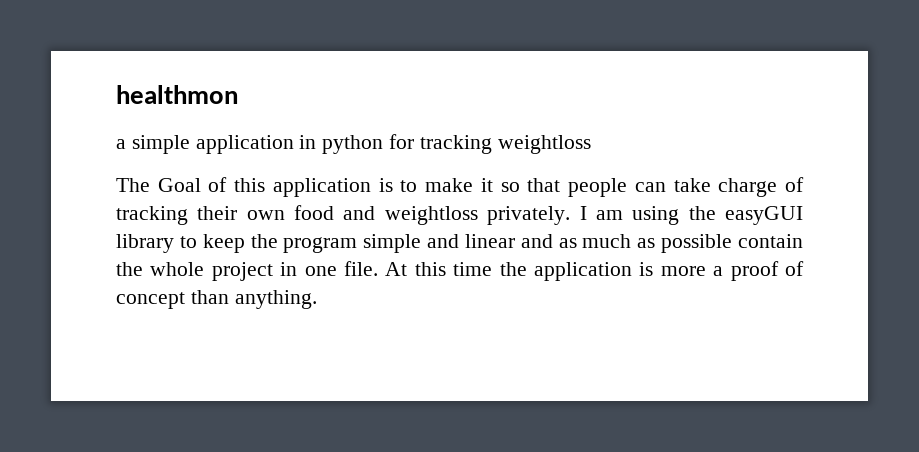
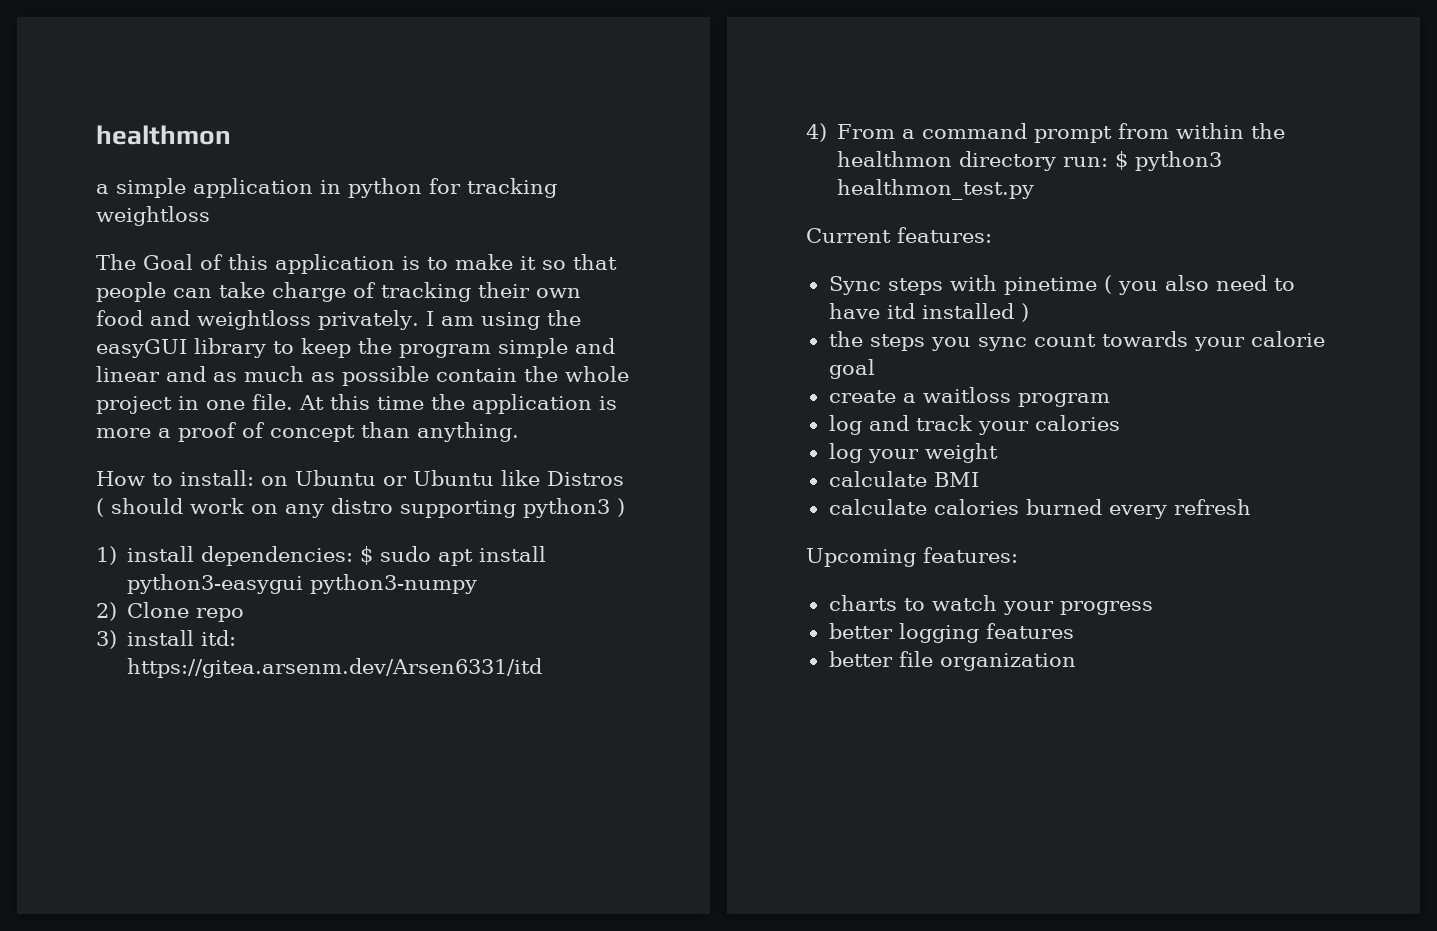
+ How to install: on Ubuntu or Ubuntu like Distros ( should work on any distro supporting python3 )
+ 1) install dependencies: $ sudo apt install python3-easygui python3-numpy
+ 2) Clone repo
+ 3) install itd: https://gitea.arsenm.dev/Arsen6331/itd
+ 4) From a command prompt from within the healthmon directory run: $ python3 healthmon_test.py
+ Current features:
+ Sync steps with pinetime ( you also need to have itd installed )
+ the steps you sync count towards your calorie goal
+ create a waitloss program
+ log and track your calories
+ log your weight
+ calculate BMI
+ calculate calories burned every refresh
+ Upcoming features:
+ charts to watch your progress
+ better logging features
+ better file organization

